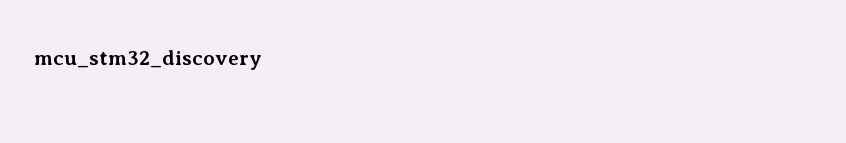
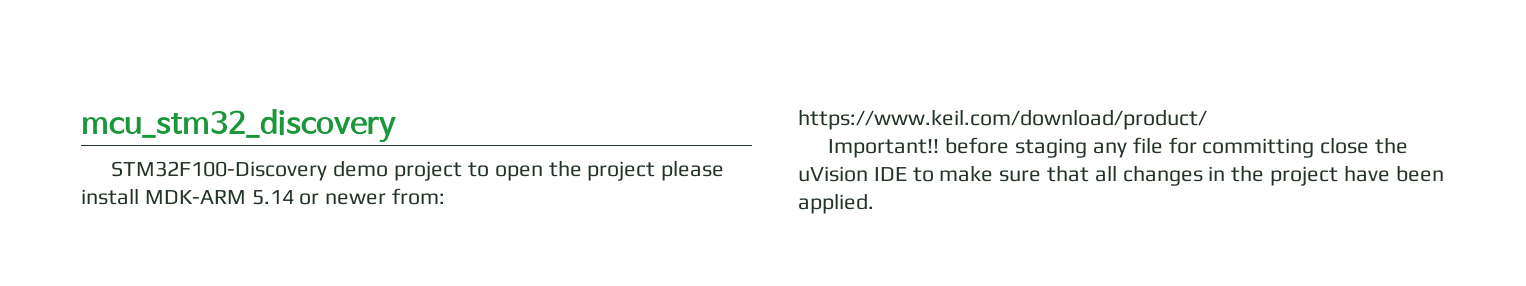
+ STM32F100-Discovery demo project to open the project please install MDK-ARM 5.14 or newer from: https://www.keil.com/download/product/
+ Important!! before staging any file for committing close the uVision IDE to make sure that all changes in the project have been applied.

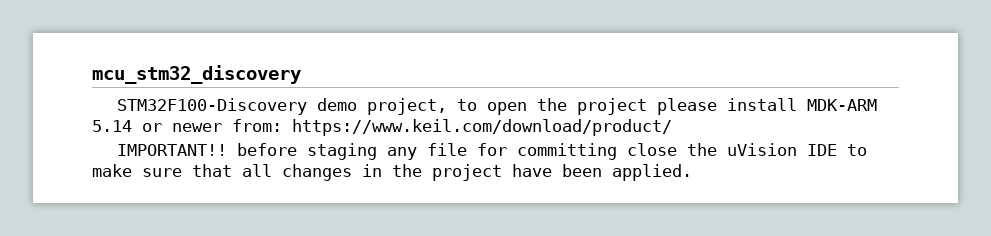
- STM32F100-Discovery demo project to open the project please install MDK-ARM 5.14 or newer from: https://www.keil.com/download/product/
+ STM32F100-Discovery demo project, to open the project please install MDK-ARM 5.14 or newer from: https://www.keil.com/download/product/
- Important!! before staging any file for committing close the uVision IDE to make sure that all changes in the project have been applied.
+ IMPORTANT!! before staging any file for committing close the uVision IDE to make sure that all changes in the project have been applied.

